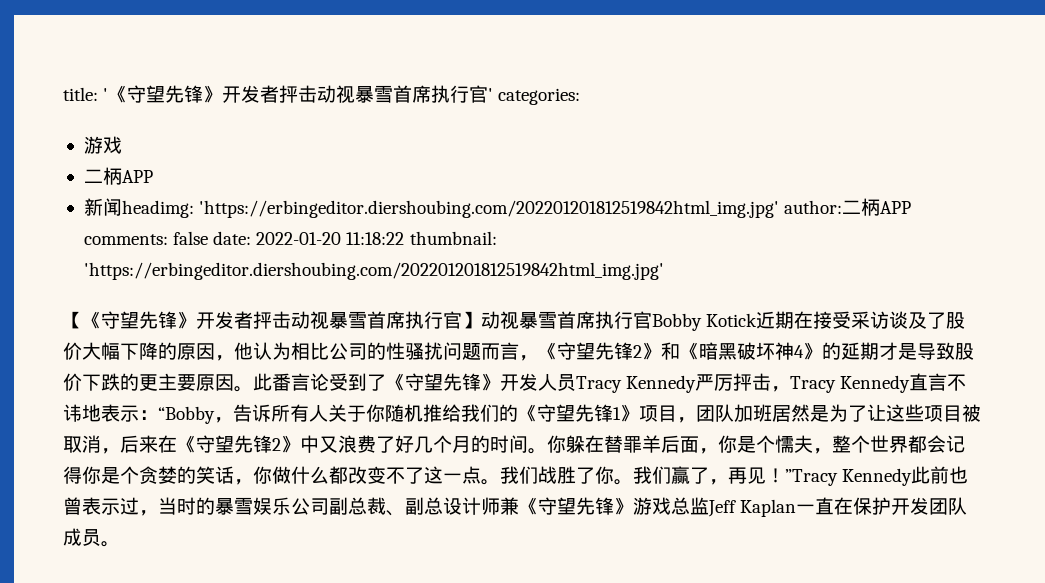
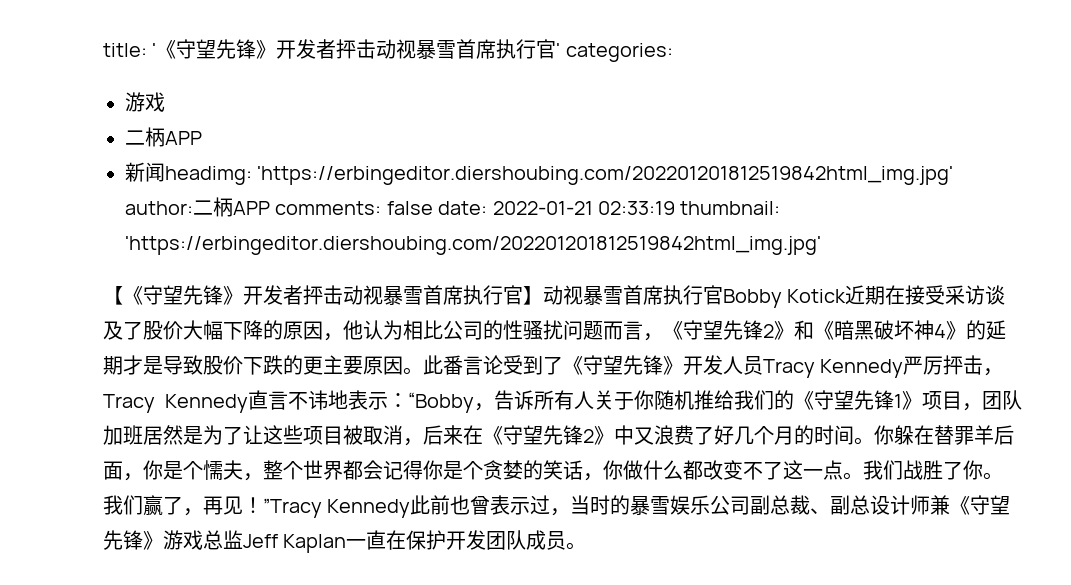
- 新闻headimg: 'https://erbingeditor.diershoubing.com/202201201812519842html_img.jpg' author:二柄APP comments: false date: 2022-01-20 11:18:22 thumbnail: 'https://erbingeditor.diershoubing.com/202201201812519842html_img.jpg'
+ 新闻headimg: 'https://erbingeditor.diershoubing.com/202201201812519842html_img.jpg' author:二柄APP comments: false date: 2022-01-21 02:33:19 thumbnail: 'https://erbingeditor.diershoubing.com/202201201812519842html_img.jpg'

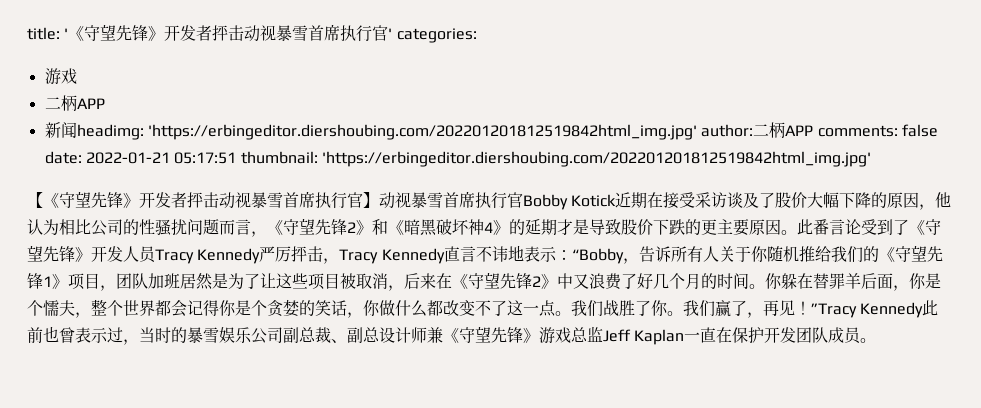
- 新闻headimg: 'https://erbingeditor.diershoubing.com/202201201812519842html_img.jpg' author:二柄APP comments: false date: 2022-01-21 02:33:19 thumbnail: 'https://erbingeditor.diershoubing.com/202201201812519842html_img.jpg'
+ 新闻headimg: 'https://erbingeditor.diershoubing.com/202201201812519842html_img.jpg' author:二柄APP comments: false date: 2022-01-21 05:17:51 thumbnail: 'https://erbingeditor.diershoubing.com/202201201812519842html_img.jpg'

